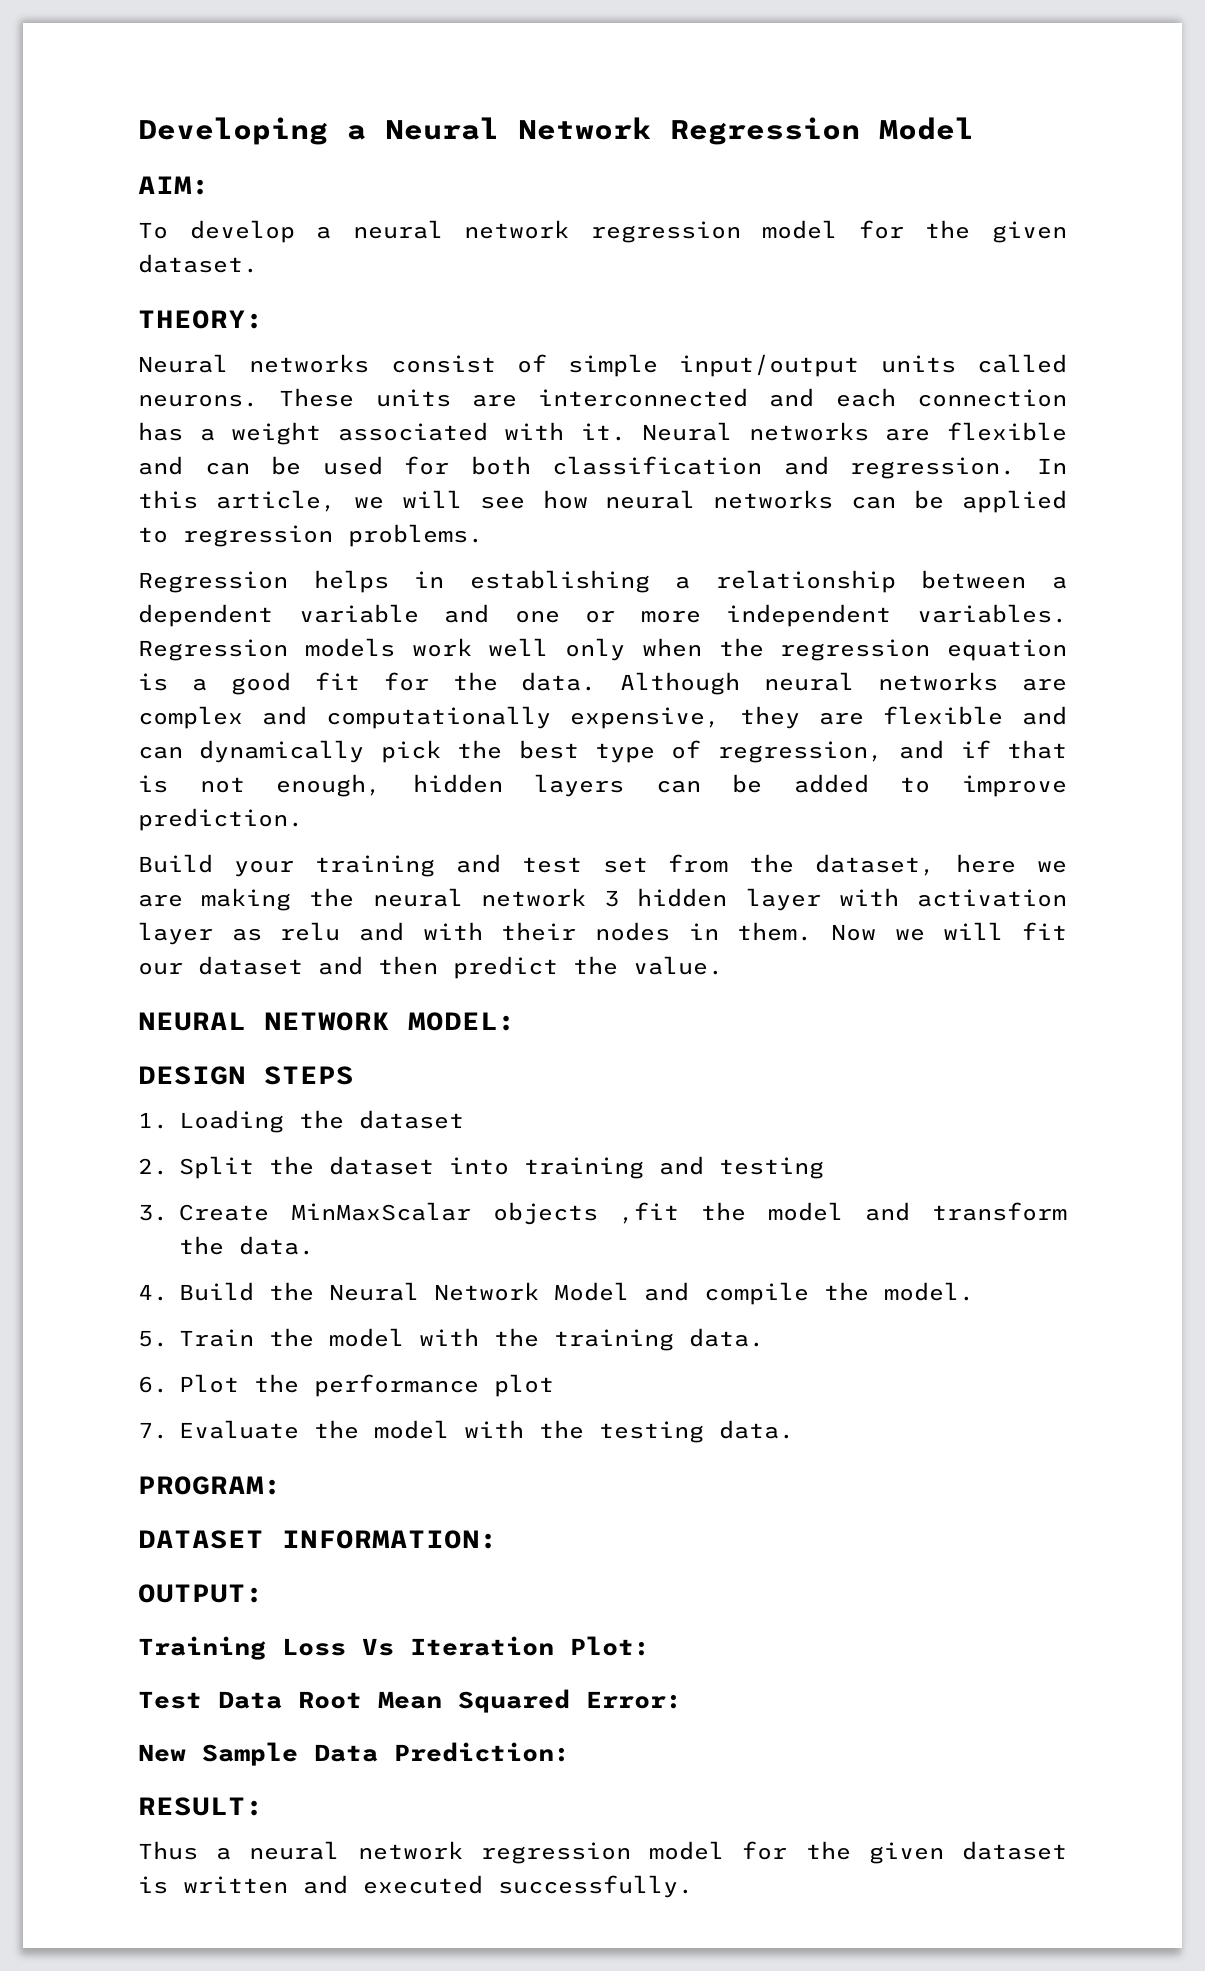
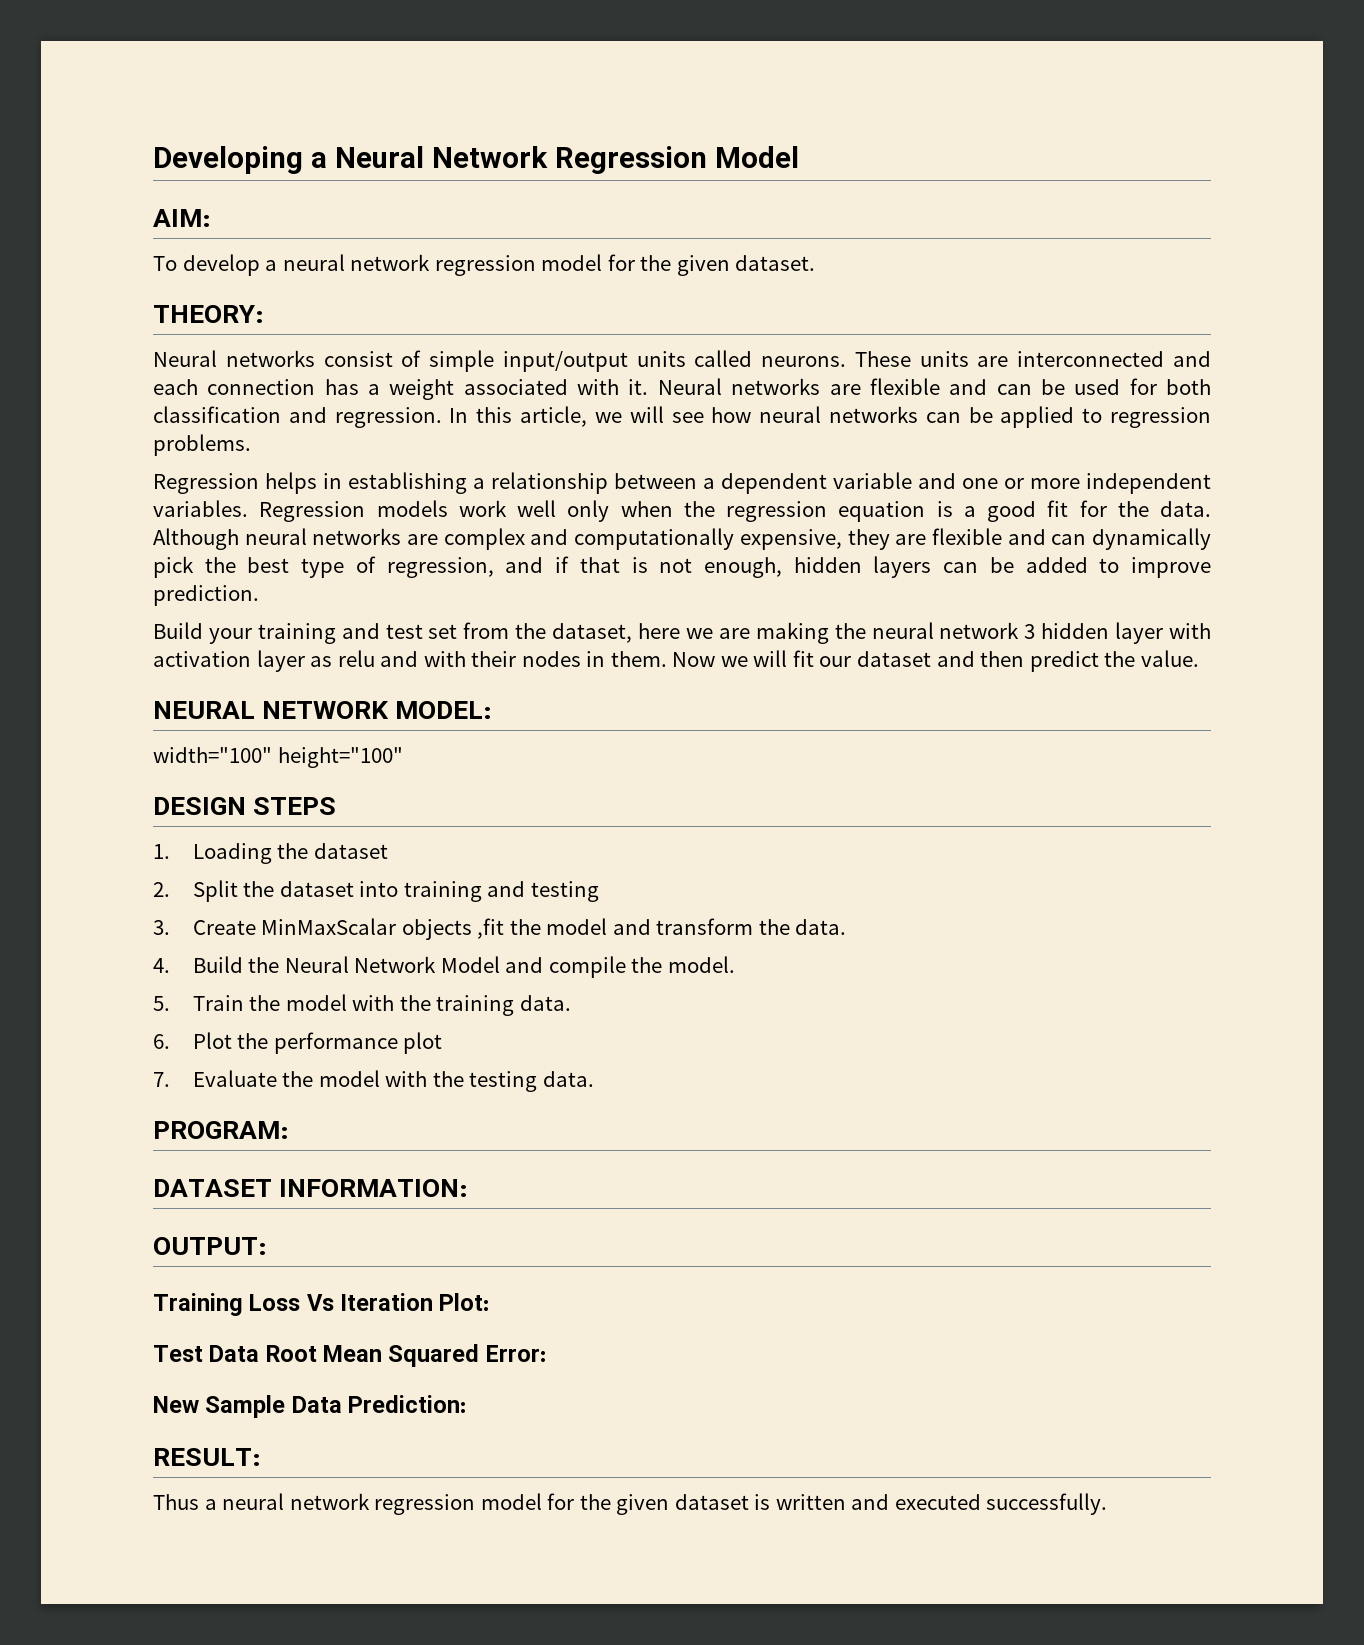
+ width="100" height="100"

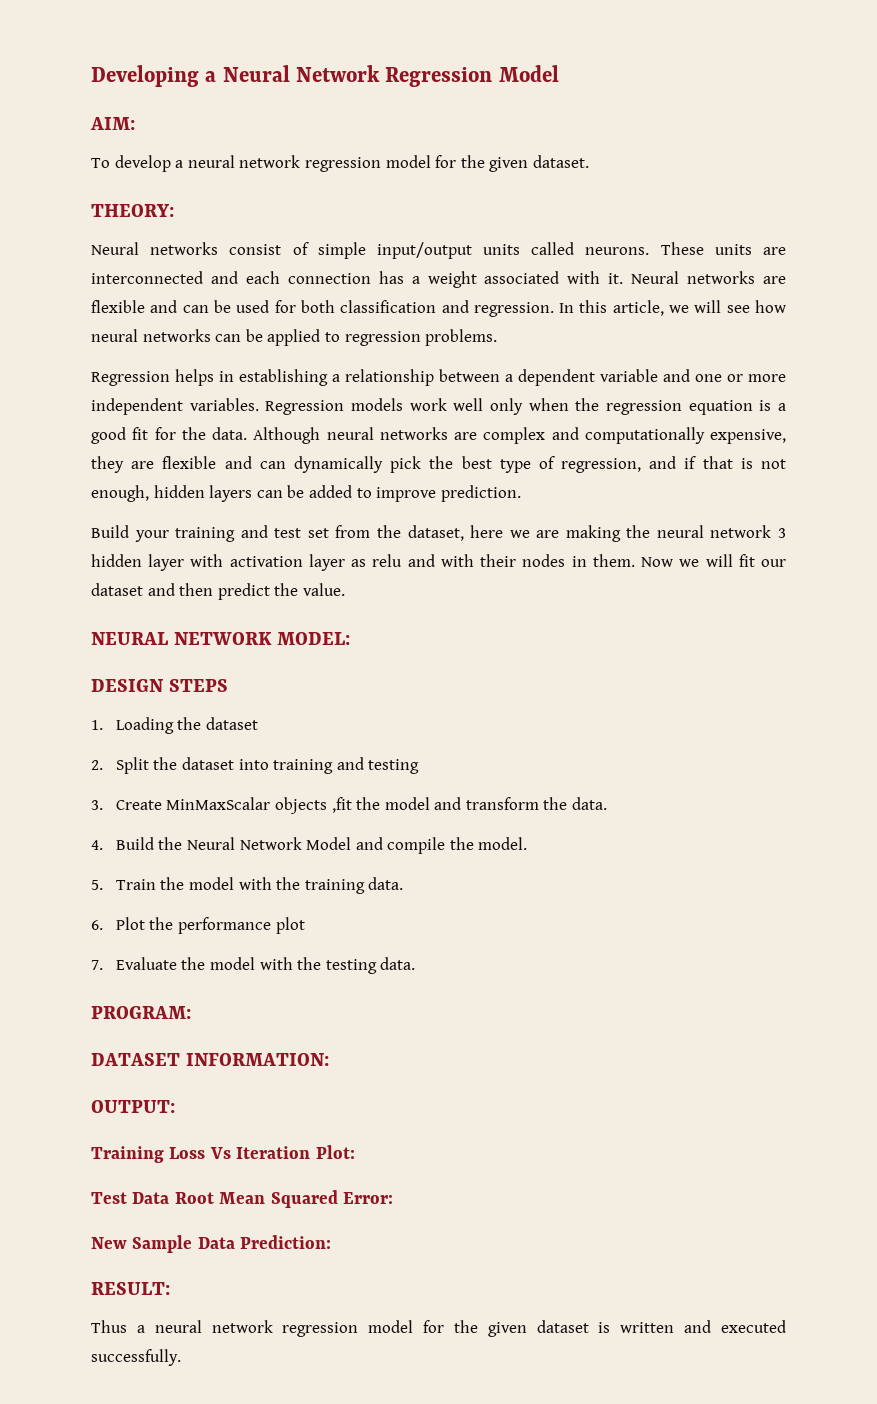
- width="100" height="100"

